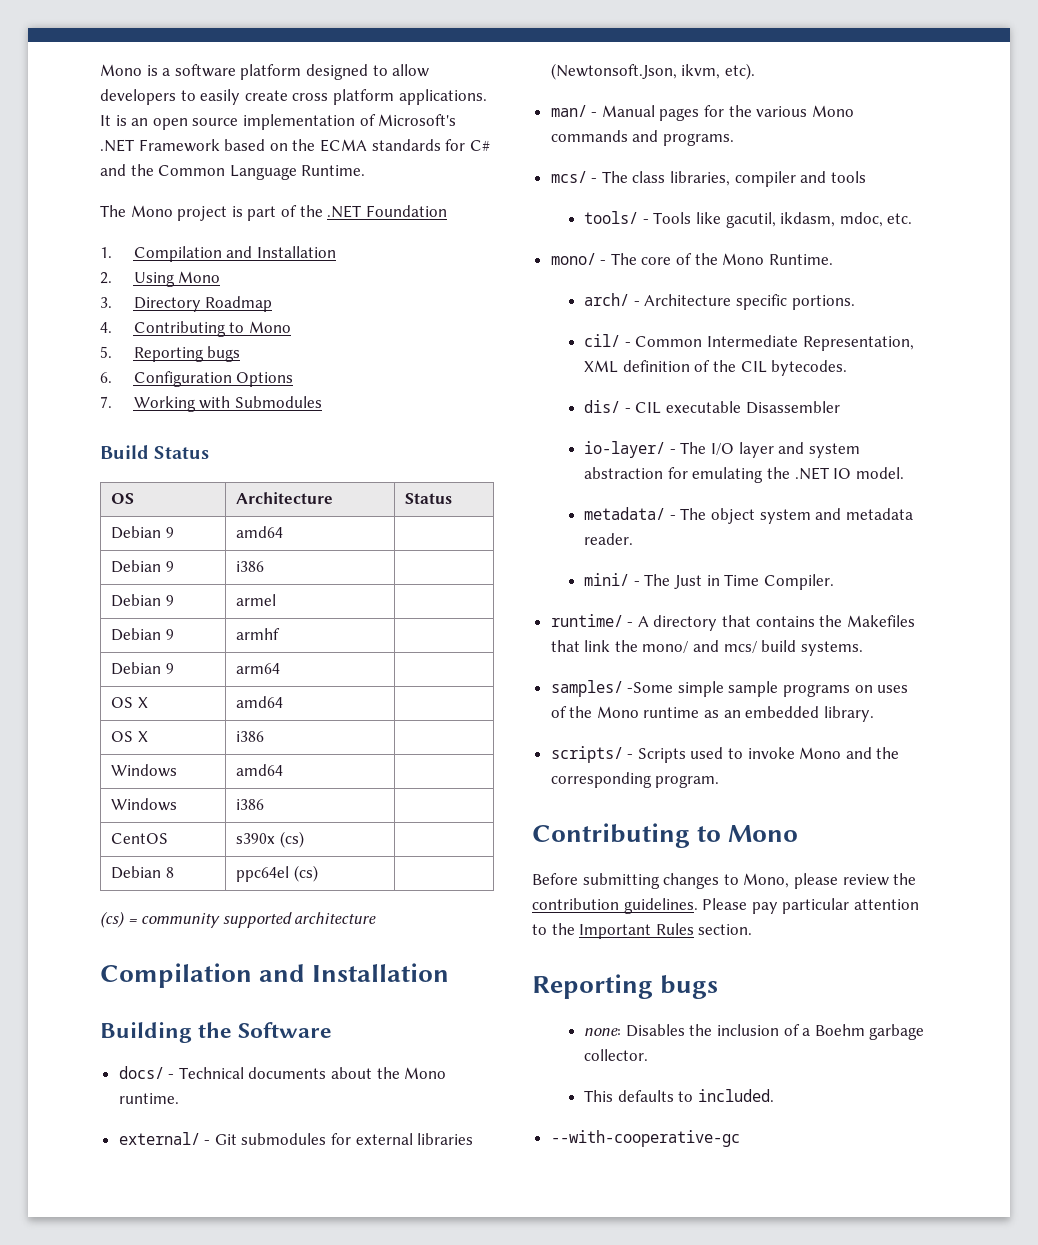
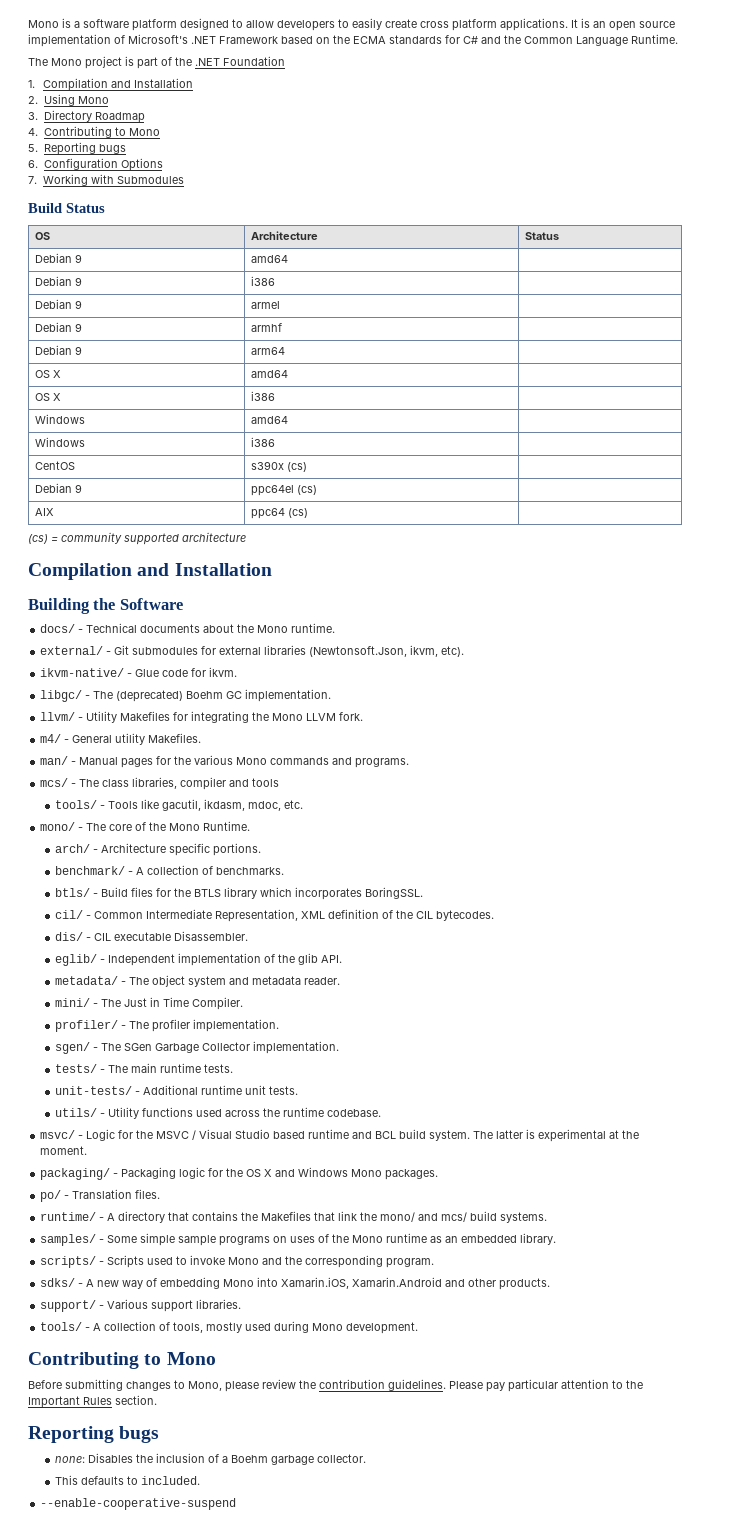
- Debian 8 | ppc64el (cs) |
+ Debian 9 | ppc64el (cs) |
+ AIX | ppc64 (cs) |
+ ikvm-native/ - Glue code for ikvm.
+ libgc/ - The (deprecated) Boehm GC implementation.
+ llvm/ - Utility Makefiles for integrating the Mono LLVM fork.
+ m4/ - General utility Makefiles.
+ benchmark/ - A collection of benchmarks.
+ btls/ - Build files for the BTLS library which incorporates BoringSSL.
- dis/ - CIL executable Disassembler
- io-layer/ - The I/O layer and system abstraction for emulating the .NET IO model.
+ dis/ - CIL executable Disassembler.
+ eglib/ - Independent implementation of the glib API.
+ profiler/ - The profiler implementation.
+ sgen/ - The SGen Garbage Collector implementation.
+ tests/ - The main runtime tests.
+ unit-tests/ - Additional runtime unit tests.
+ utils/ - Utility functions used across the runtime codebase.
+ msvc/ - Logic for the MSVC / Visual Studio based runtime and BCL build system. The latter is experimental at the moment.
+ packaging/ - Packaging logic for the OS X and Windows Mono packages.
+ po/ - Translation files.
- samples/ -Some simple sample programs on uses of the Mono runtime as an embedded library.
+ samples/ - Some simple sample programs on uses of the Mono runtime as an embedded library.
+ sdks/ - A new way of embedding Mono into Xamarin.iOS, Xamarin.Android and other products.
+ support/ - Various support libraries.
+ tools/ - A collection of tools, mostly used during Mono development.
- --with-cooperative-gc
+ --enable-cooperative-suspend

